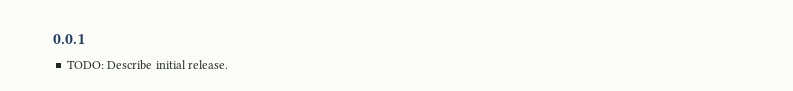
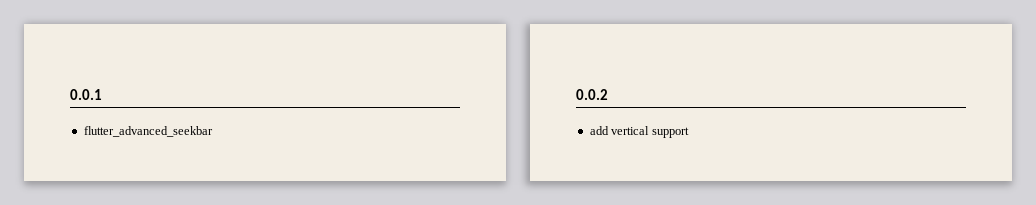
- TODO: Describe initial release.
+ flutter_advanced_seekbar
+ 0.0.2
+ add vertical support

